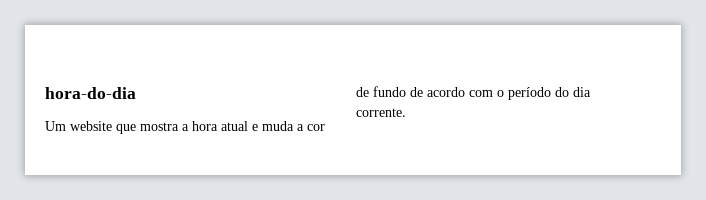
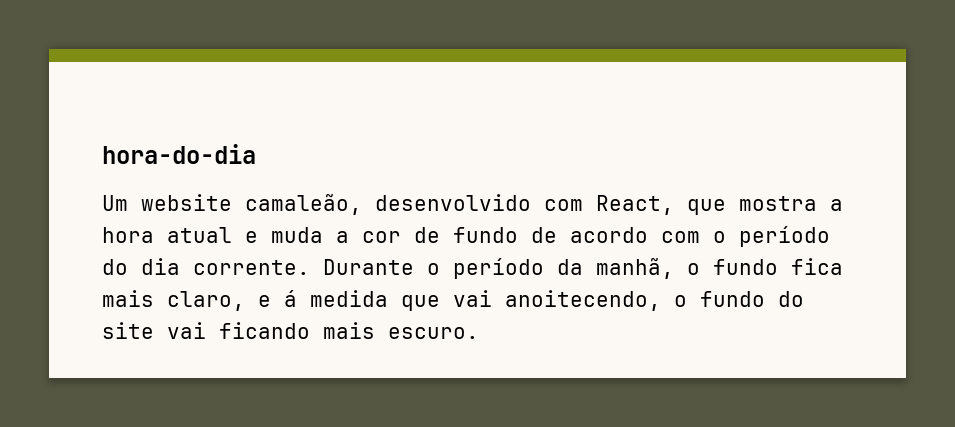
- Um website que mostra a hora atual e muda a cor de fundo de acordo com o período do dia corrente.
+ Um website camaleão, desenvolvido com React, que mostra a hora atual e muda a cor de fundo de acordo com o período do dia corrente.
+ Durante o período da manhã, o fundo fica mais claro, e á medida que vai anoitecendo, o fundo do site vai ficando mais escuro.

